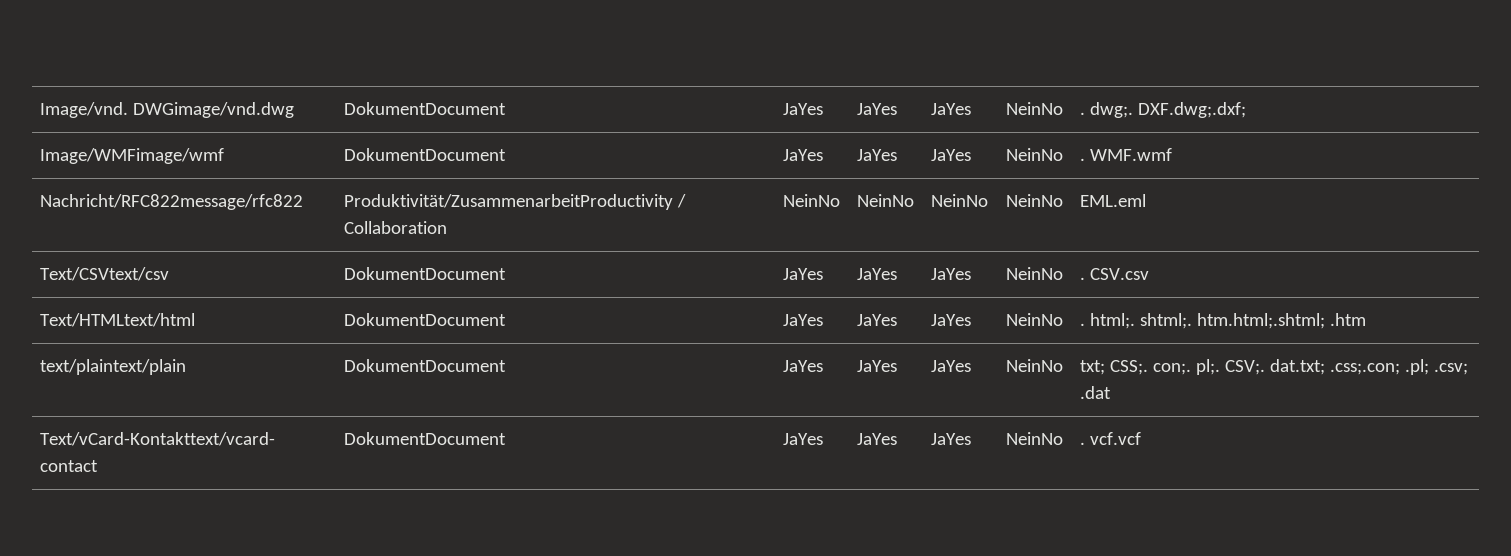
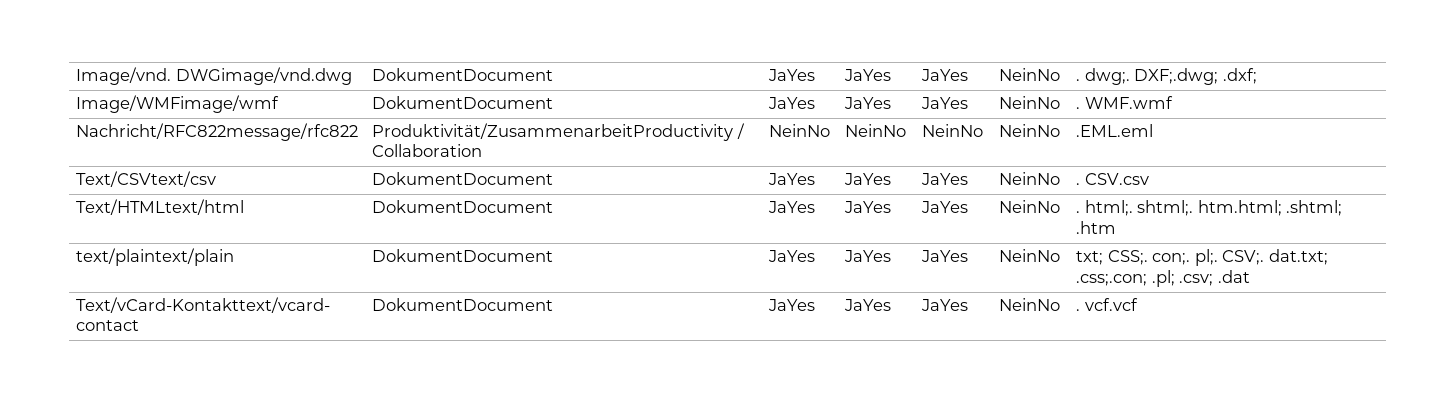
- Image/vnd. DWGimage/vnd.dwg | DokumentDocument | JaYes | JaYes | JaYes | NeinNo | . dwg;. DXF.dwg;.dxf;
+ Image/vnd. DWGimage/vnd.dwg | DokumentDocument | JaYes | JaYes | JaYes | NeinNo | . dwg;. DXF;.dwg; .dxf;
- Nachricht/RFC822message/rfc822 | Produktivität/ZusammenarbeitProductivity / Collaboration | NeinNo | NeinNo | NeinNo | NeinNo | EML.eml
+ Nachricht/RFC822message/rfc822 | Produktivität/ZusammenarbeitProductivity / Collaboration | NeinNo | NeinNo | NeinNo | NeinNo | .EML.eml
- Text/HTMLtext/html | DokumentDocument | JaYes | JaYes | JaYes | NeinNo | . html;. shtml;. htm.html;.shtml; .htm
+ Text/HTMLtext/html | DokumentDocument | JaYes | JaYes | JaYes | NeinNo | . html;. shtml;. htm.html; .shtml; .htm

